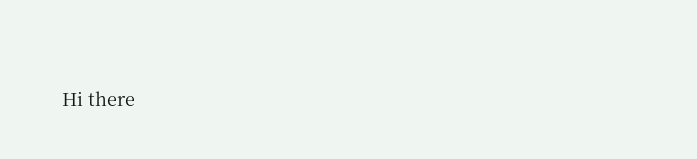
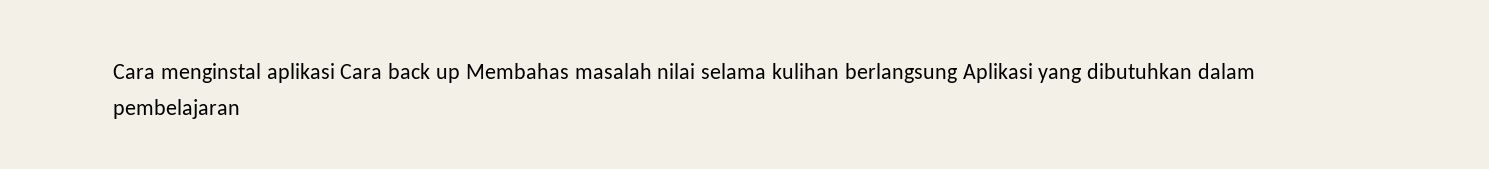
- Hi there
+ Cara menginstal aplikasi Cara back up Membahas masalah nilai selama kulihan berlangsung Aplikasi yang dibutuhkan dalam pembelajaran

